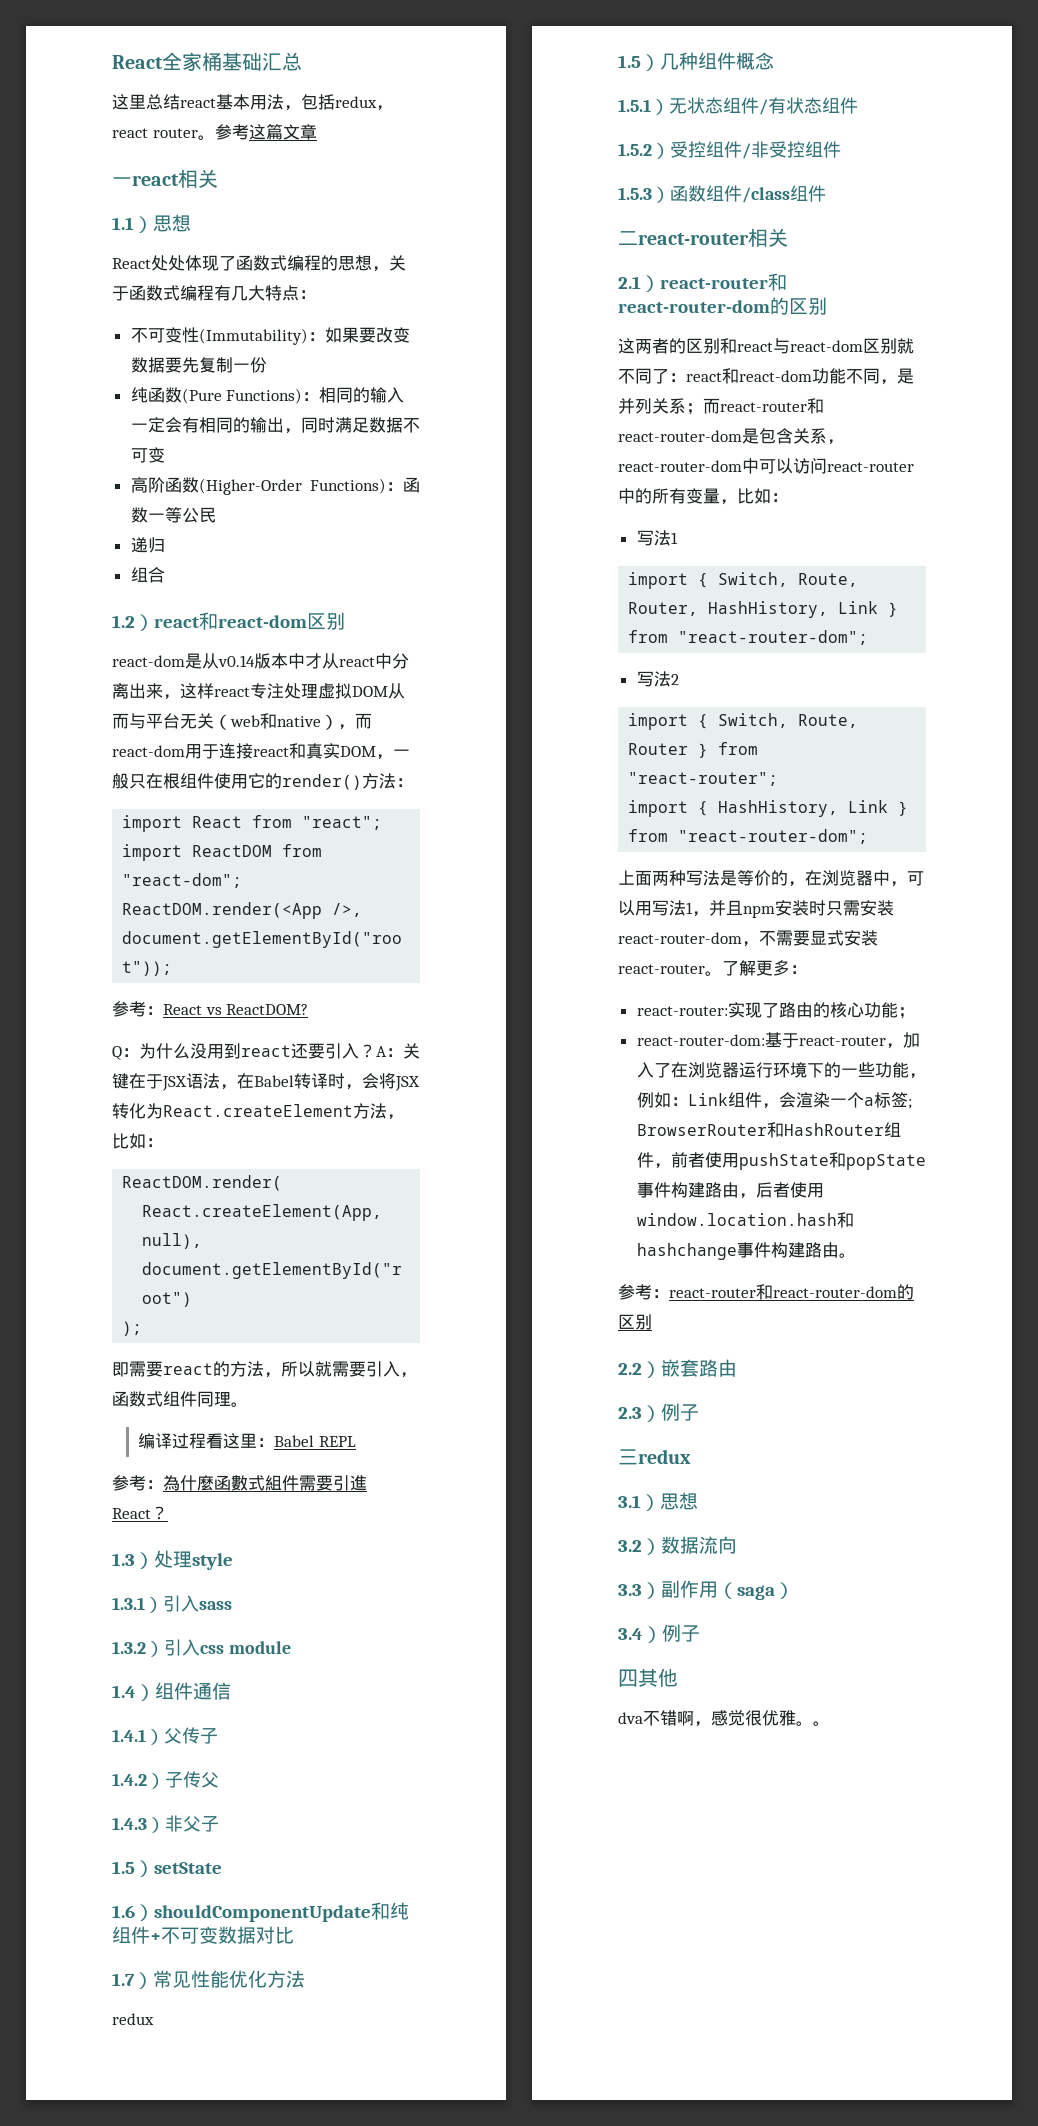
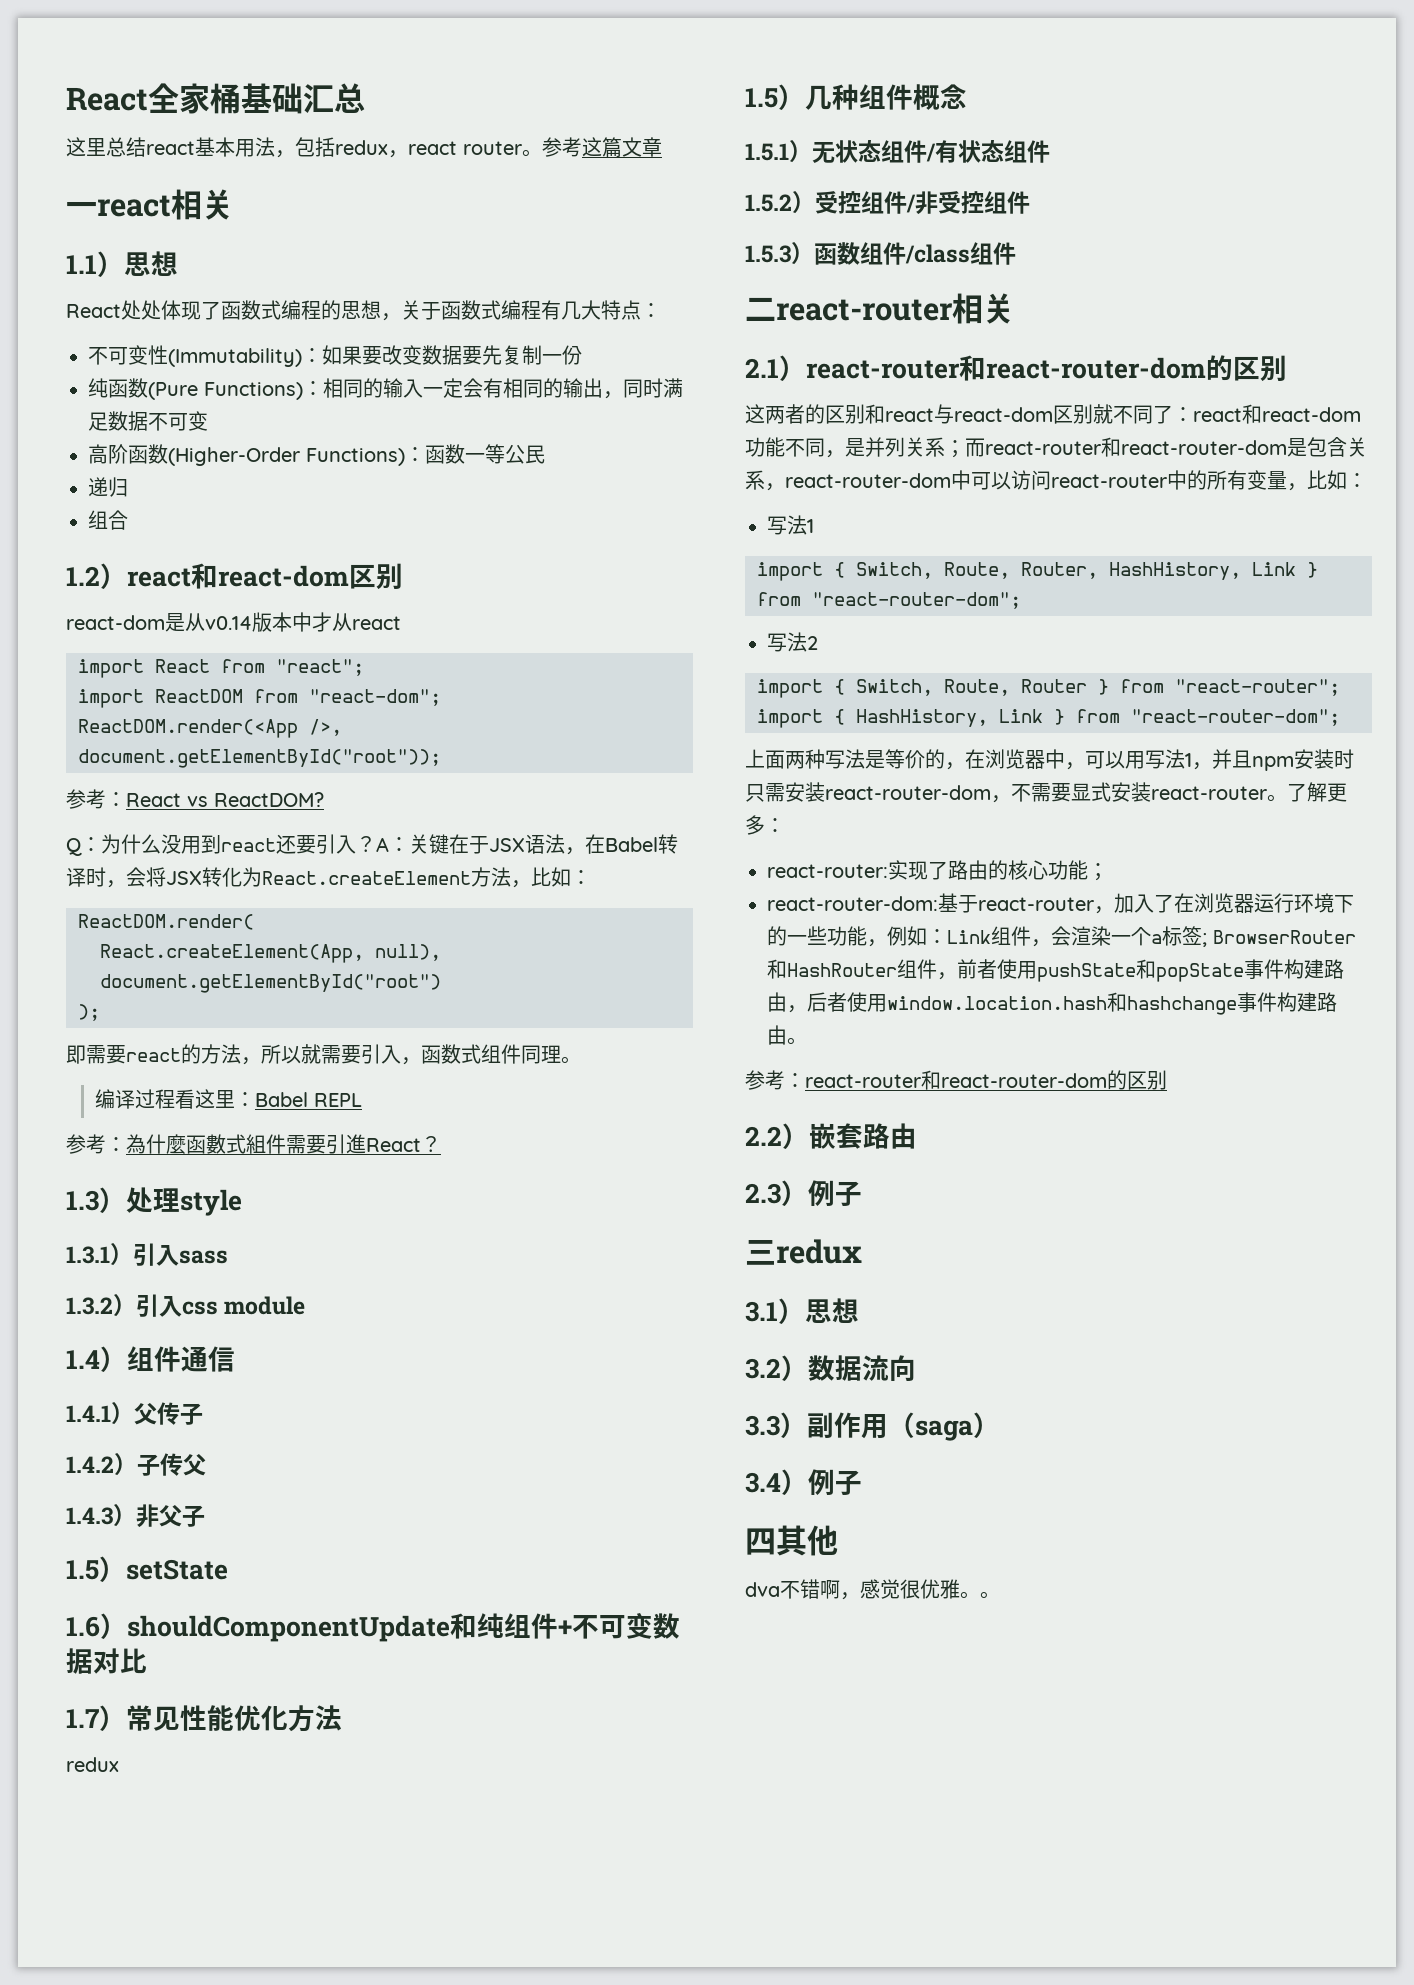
- react-dom是从v0.14版本中才从react中分离出来，这样react专注处理虚拟DOM从而与平台无关（web和native），而react-dom用于连接react和真实DOM，一般只在根组件使用它的render()方法：
+ react-dom是从v0.14版本中才从react

